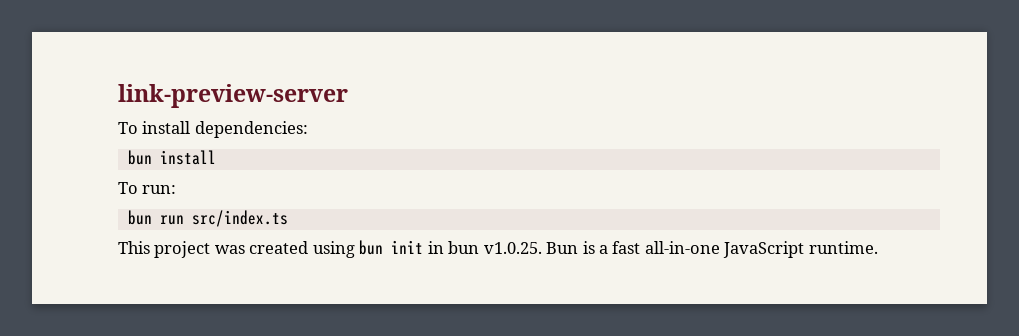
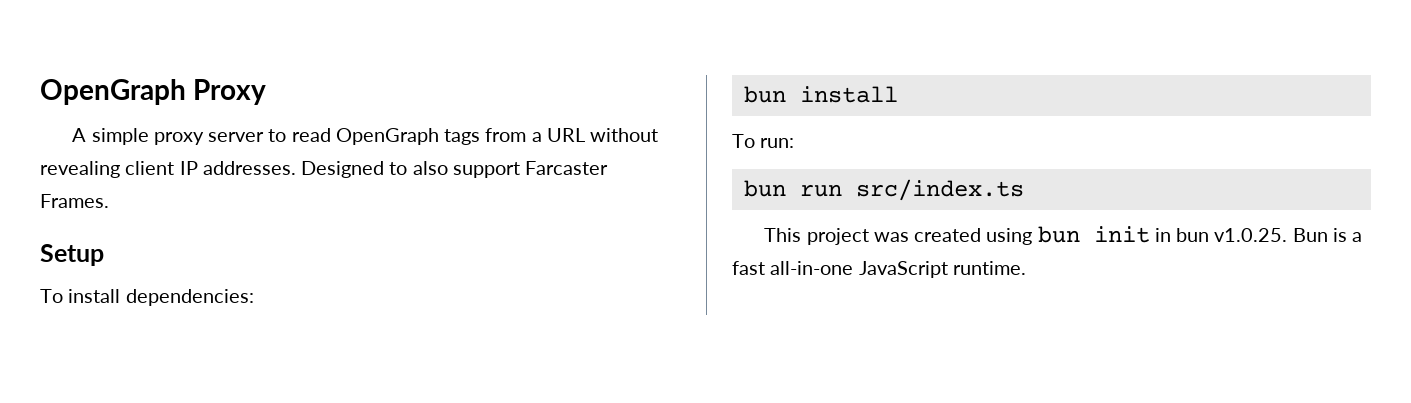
- link-preview-server
+ OpenGraph Proxy
+ A simple proxy server to read OpenGraph tags from a URL without revealing client IP addresses. Designed to also support Farcaster Frames.
+ Setup

